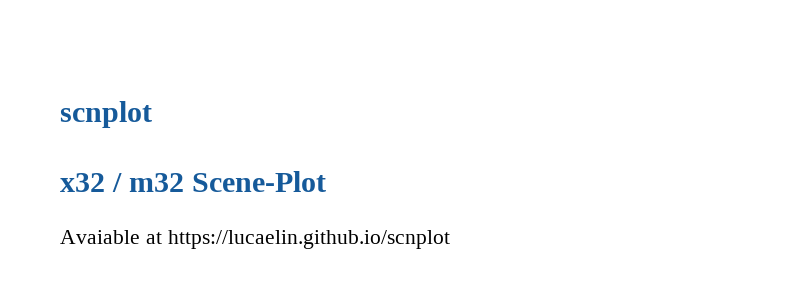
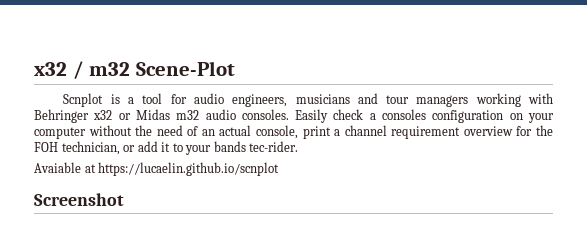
- scnplot
+ Scnplot is a tool for audio engineers, musicians and tour managers working with Behringer x32 or Midas m32 audio consoles. Easily check a consoles configuration on your computer without the need of an actual console, print a channel requirement overview for the FOH technician, or add it to your bands tec-rider.
+ Screenshot

